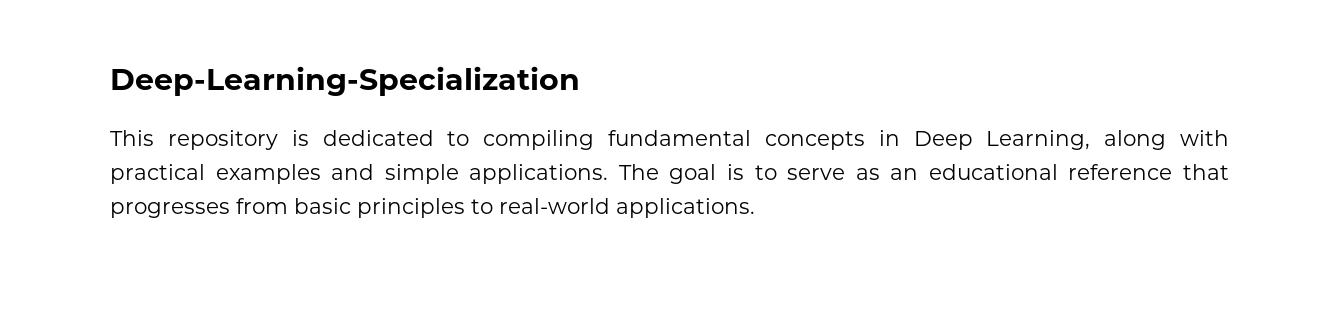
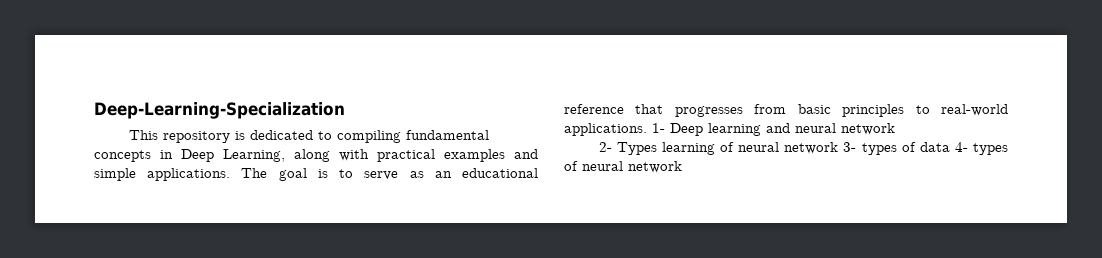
+ 1- Deep learning and neural network
+ 2- Types learning of neural network 3- types of data 4- types of neural network

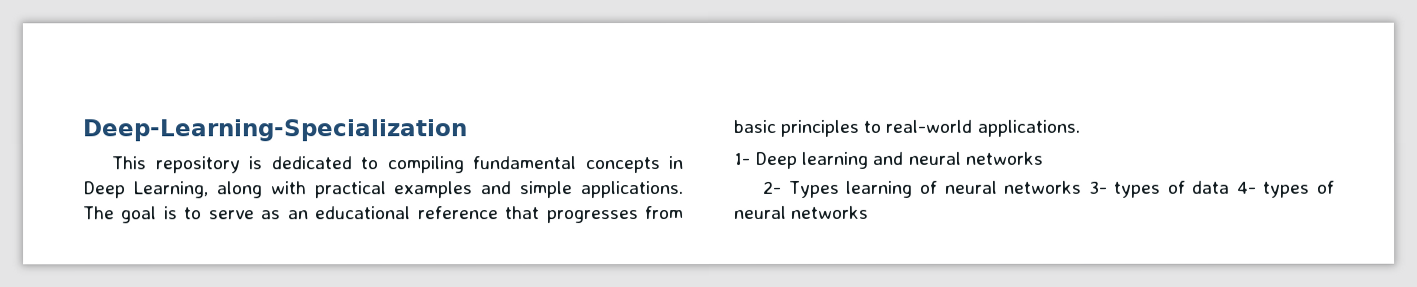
- The goal is to serve as an educational reference that progresses from basic principles to real-world applications. 1- Deep learning and neural network
+ The goal is to serve as an educational reference that progresses from basic principles to real-world applications.
+ 1- Deep learning and neural networks
- 2- Types learning of neural network 3- types of data 4- types of neural network
+ 2- Types learning of neural networks 3- types of data 4- types of neural networks

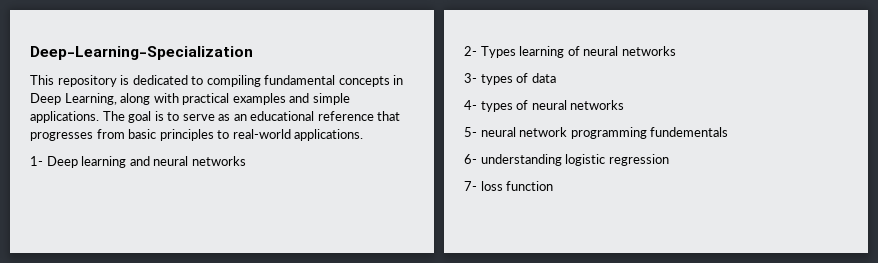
- 2- Types learning of neural networks 3- types of data 4- types of neural networks
+ 2- Types learning of neural networks
+ 3- types of data
+ 4- types of neural networks
+ 5- neural network programming fundementals
+ 6- understanding logistic regression
+ 7- loss function

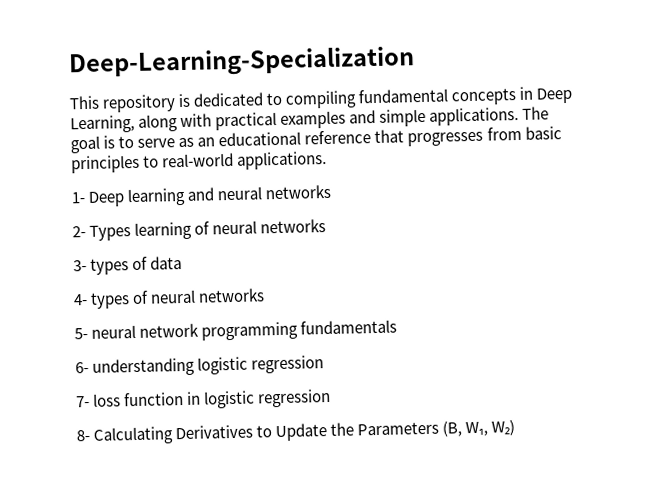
- 5- neural network programming fundementals
+ 5- neural network programming fundamentals
- 7- loss function
+ 7- loss function in logistic regression
+ 8- Calculating Derivatives to Update the Parameters (B, W₁, W₂)

